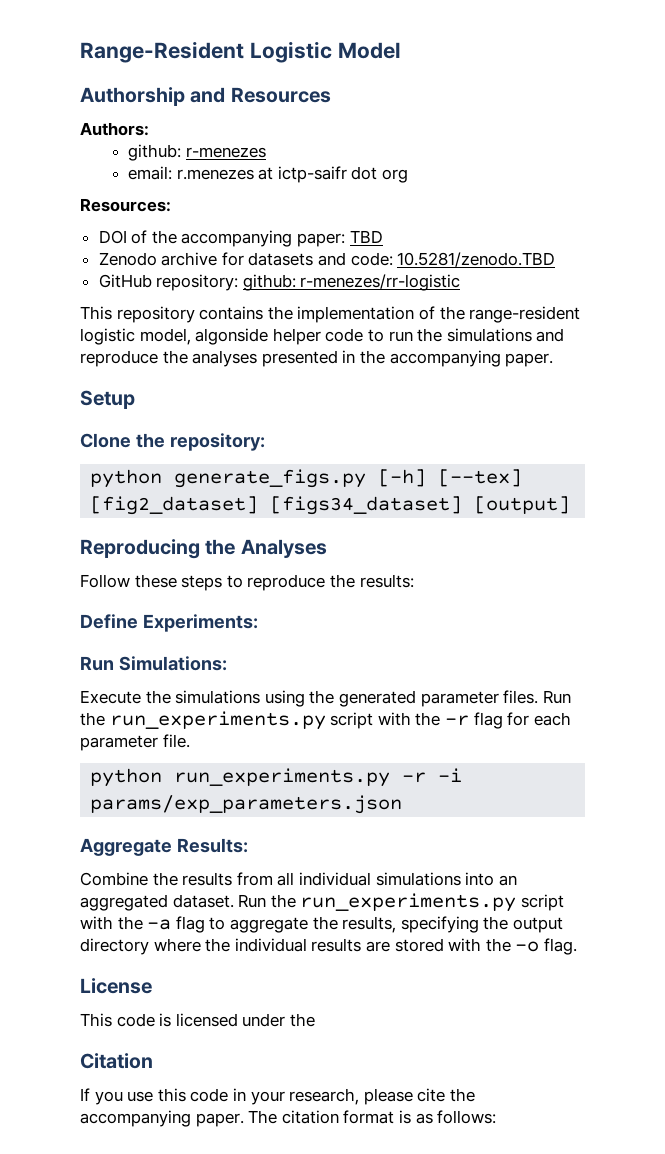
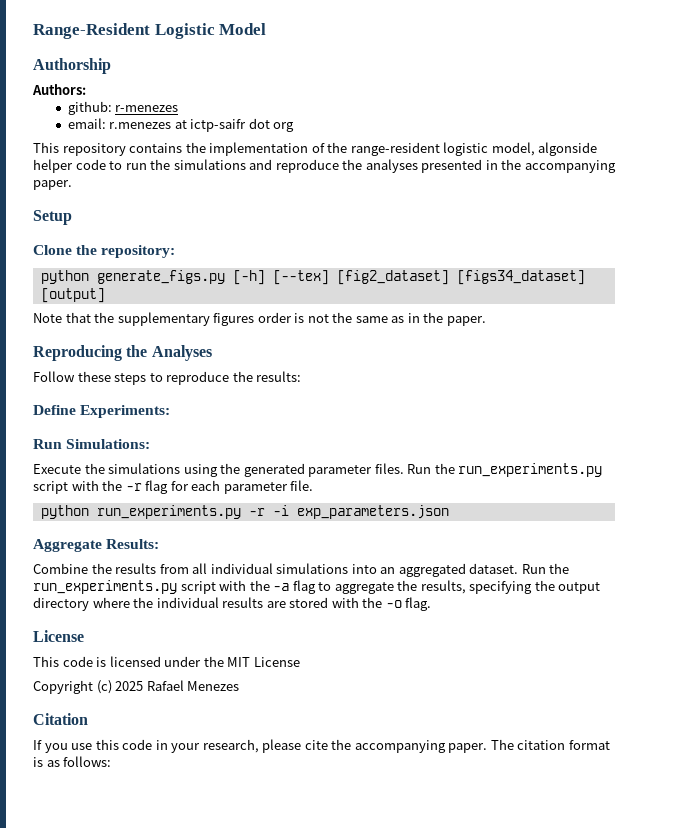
- Authorship and Resources
+ Authorship
- Resources:
- DOI of the accompanying paper: TBD
- Zenodo archive for datasets and code: 10.5281/zenodo.TBD
- GitHub repository: github: r-menezes/rr-logistic
+ Note that the supplementary figures order is not the same as in the paper.
- python run_experiments.py -r -i params/exp_parameters.json
+ python run_experiments.py -r -i exp_parameters.json
- This code is licensed under the
+ This code is licensed under the MIT License
+ Copyright (c) 2025 Rafael Menezes

